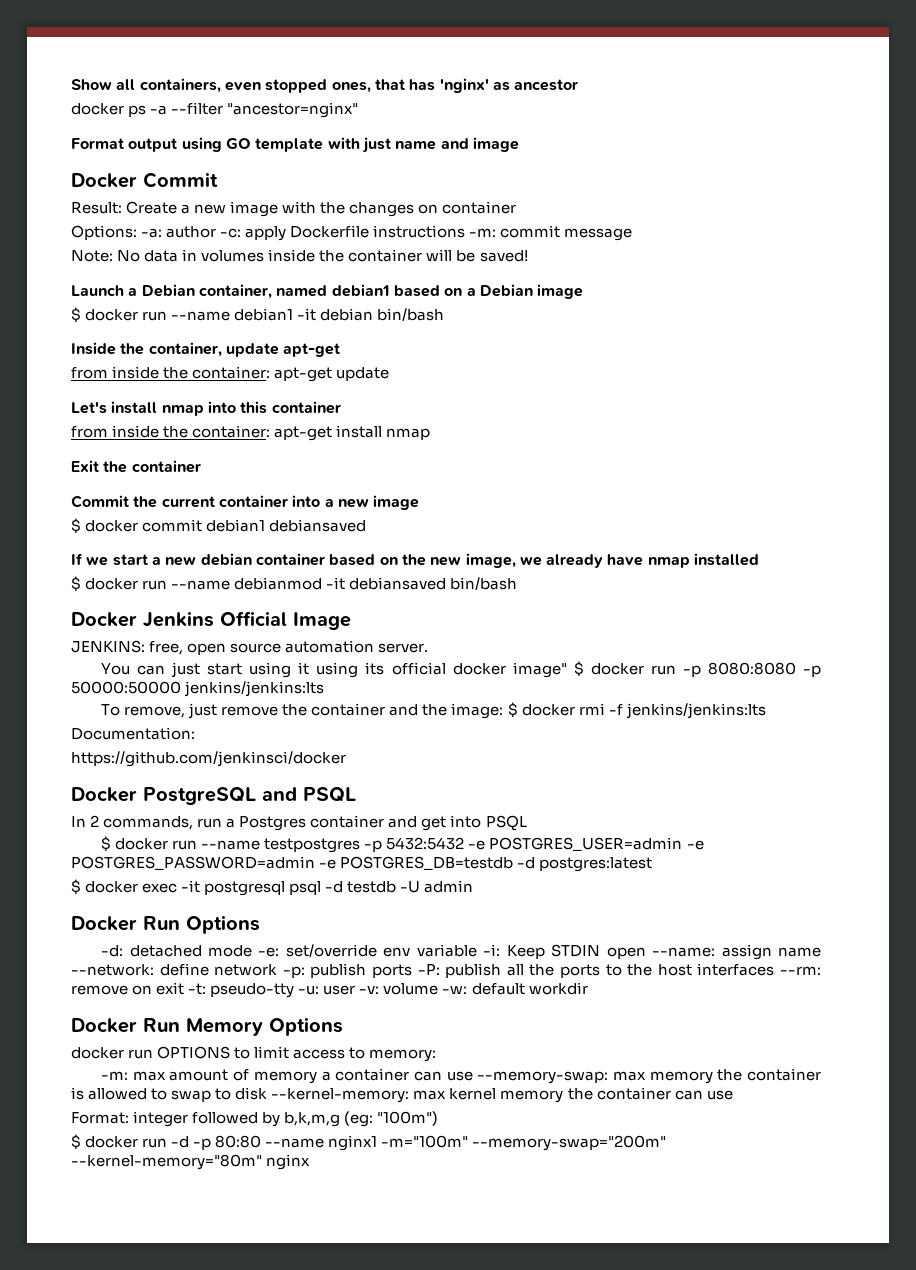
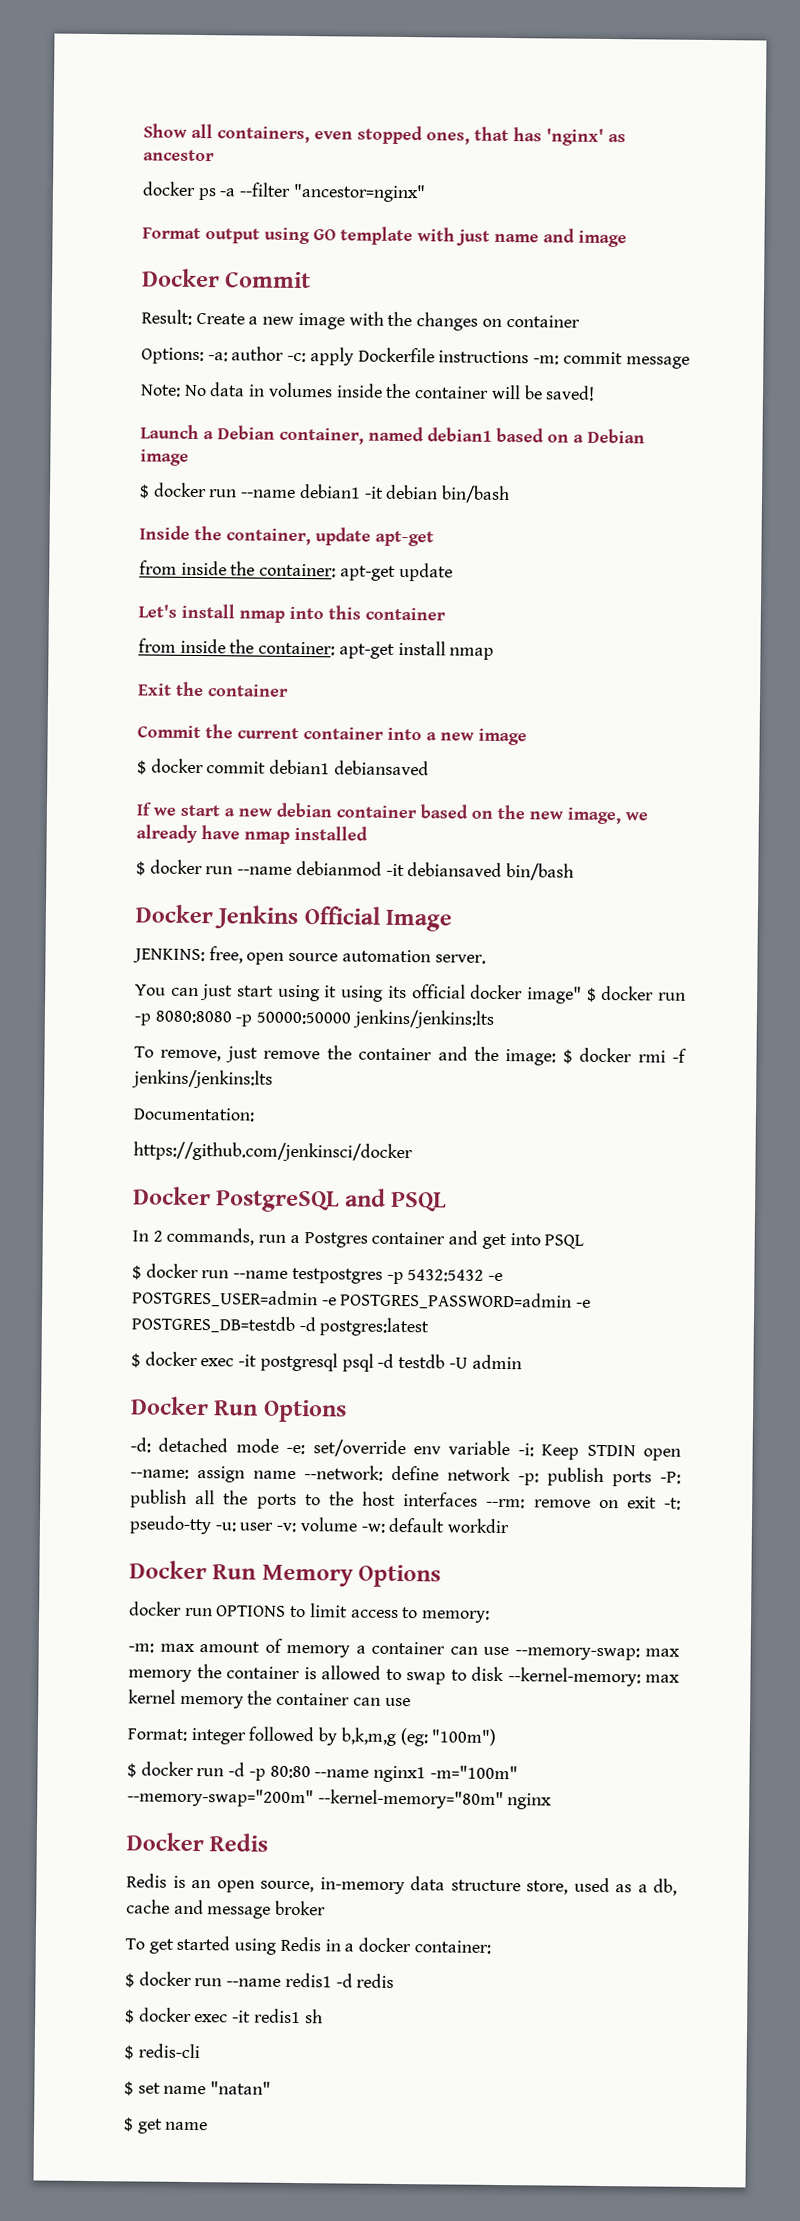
+ Docker Redis
+ Redis is an open source, in-memory data structure store, used as a db, cache and message broker
+ To get started using Redis in a docker container:
+ $ docker run --name redis1 -d redis
+ $ docker exec -it redis1 sh
+ $ redis-cli
+ $ set name "natan"
+ $ get name

